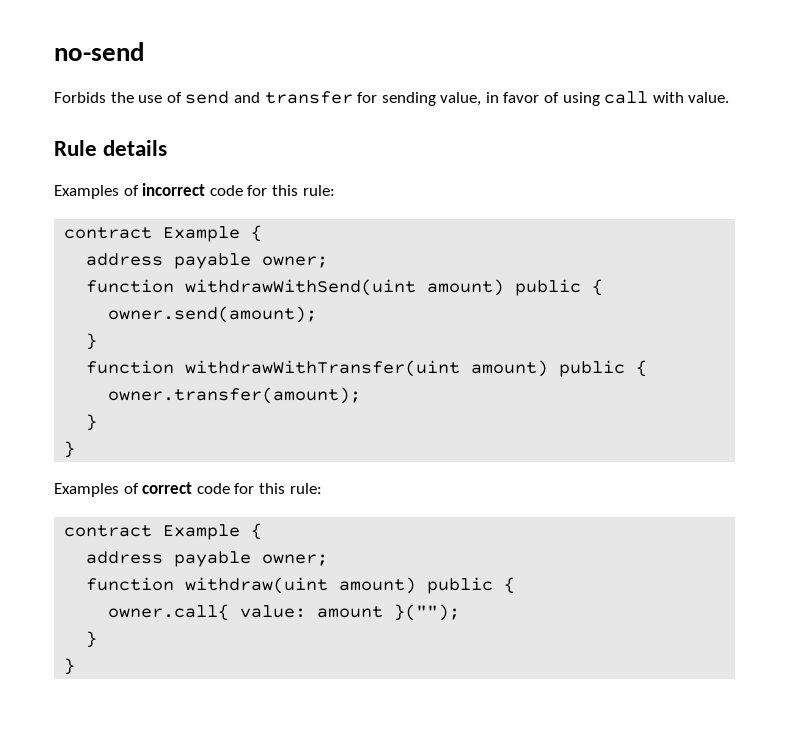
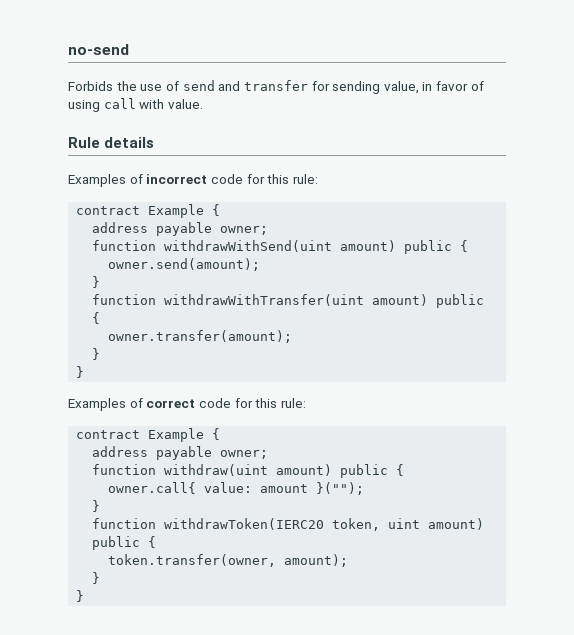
  owner.call{ value: amount }("");
+ }
+ function withdrawToken(IERC20 token, uint amount) public {
+ token.transfer(owner, amount);

